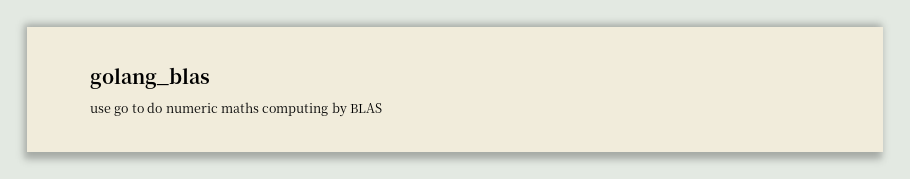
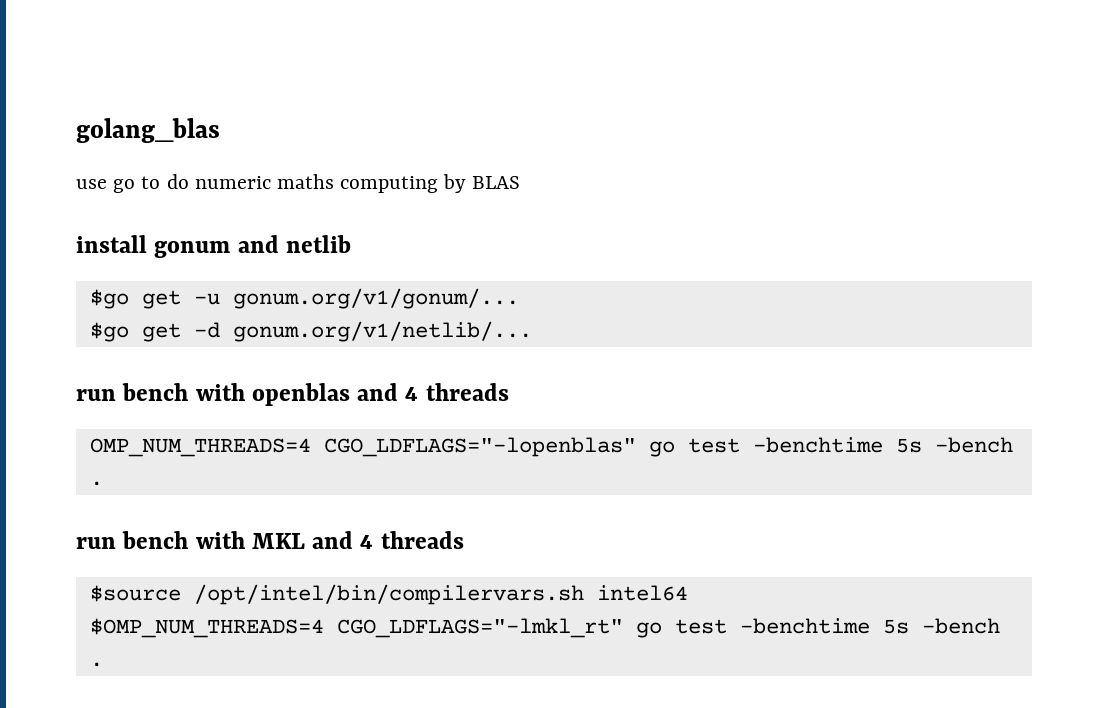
+ install gonum and netlib
+ $go get -u gonum.org/v1/gonum/...
+ $go get -d gonum.org/v1/netlib/...
+ run bench with openblas and 4 threads
+ OMP_NUM_THREADS=4 CGO_LDFLAGS="-lopenblas" go test -benchtime 5s -bench .
+ run bench with MKL and 4 threads
+ $source /opt/intel/bin/compilervars.sh intel64
+ $OMP_NUM_THREADS=4 CGO_LDFLAGS="-lmkl_rt" go test -benchtime 5s -bench .

